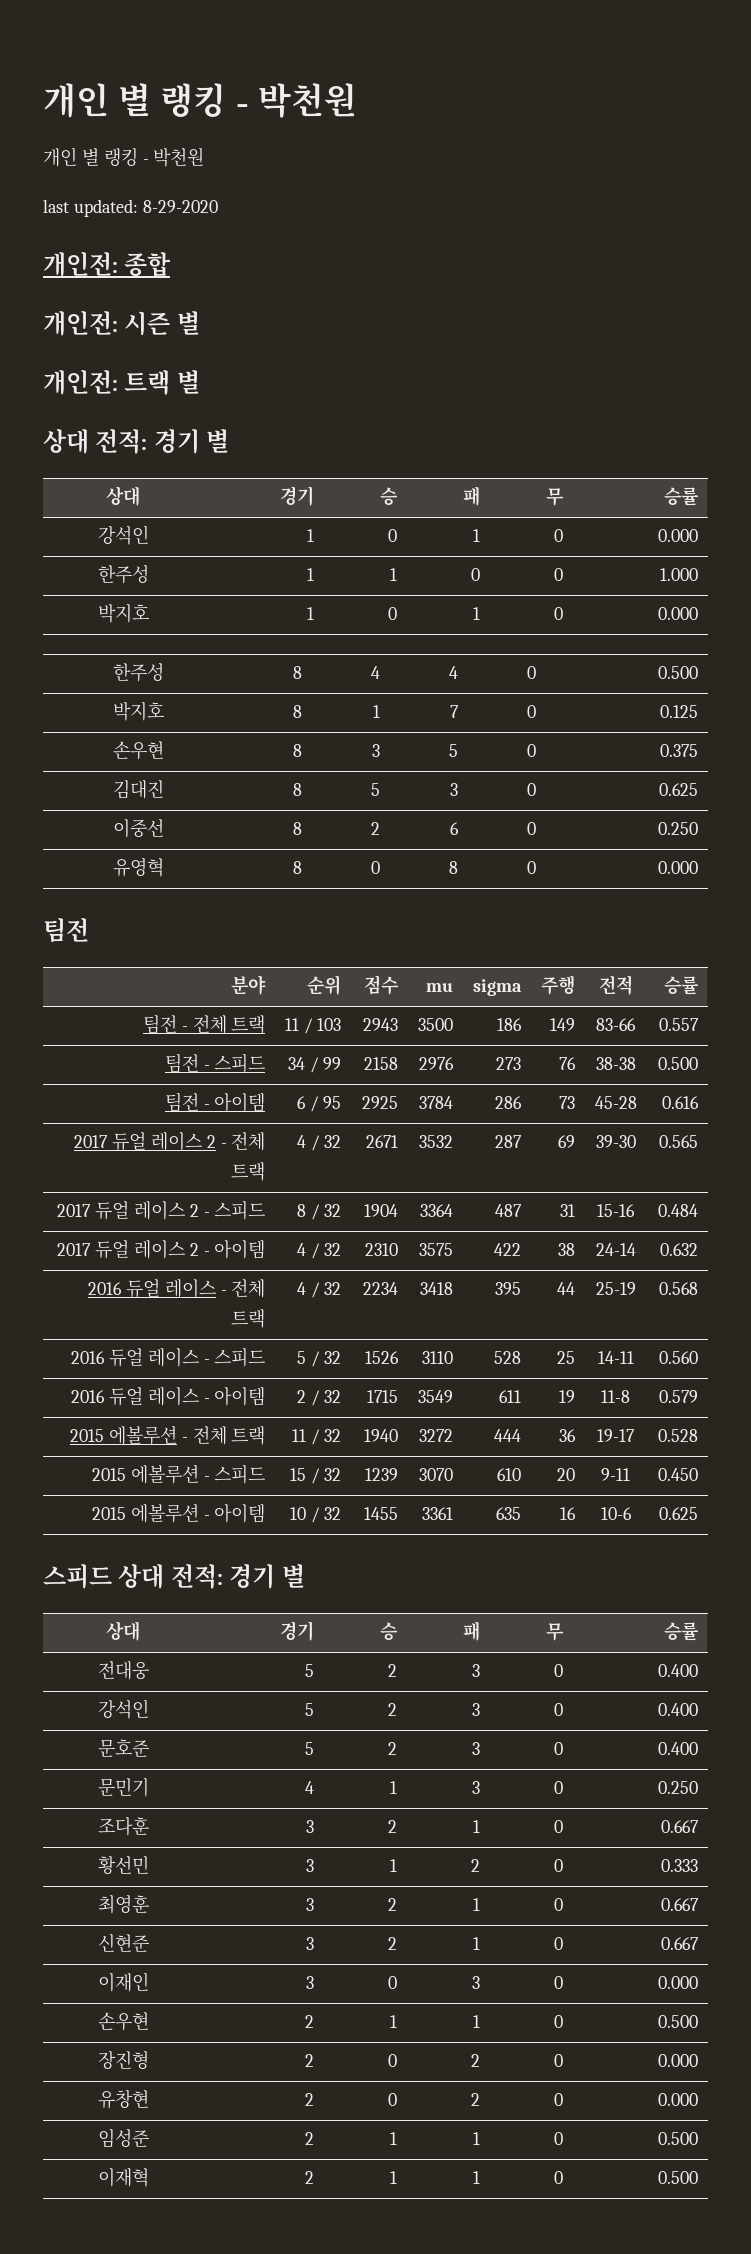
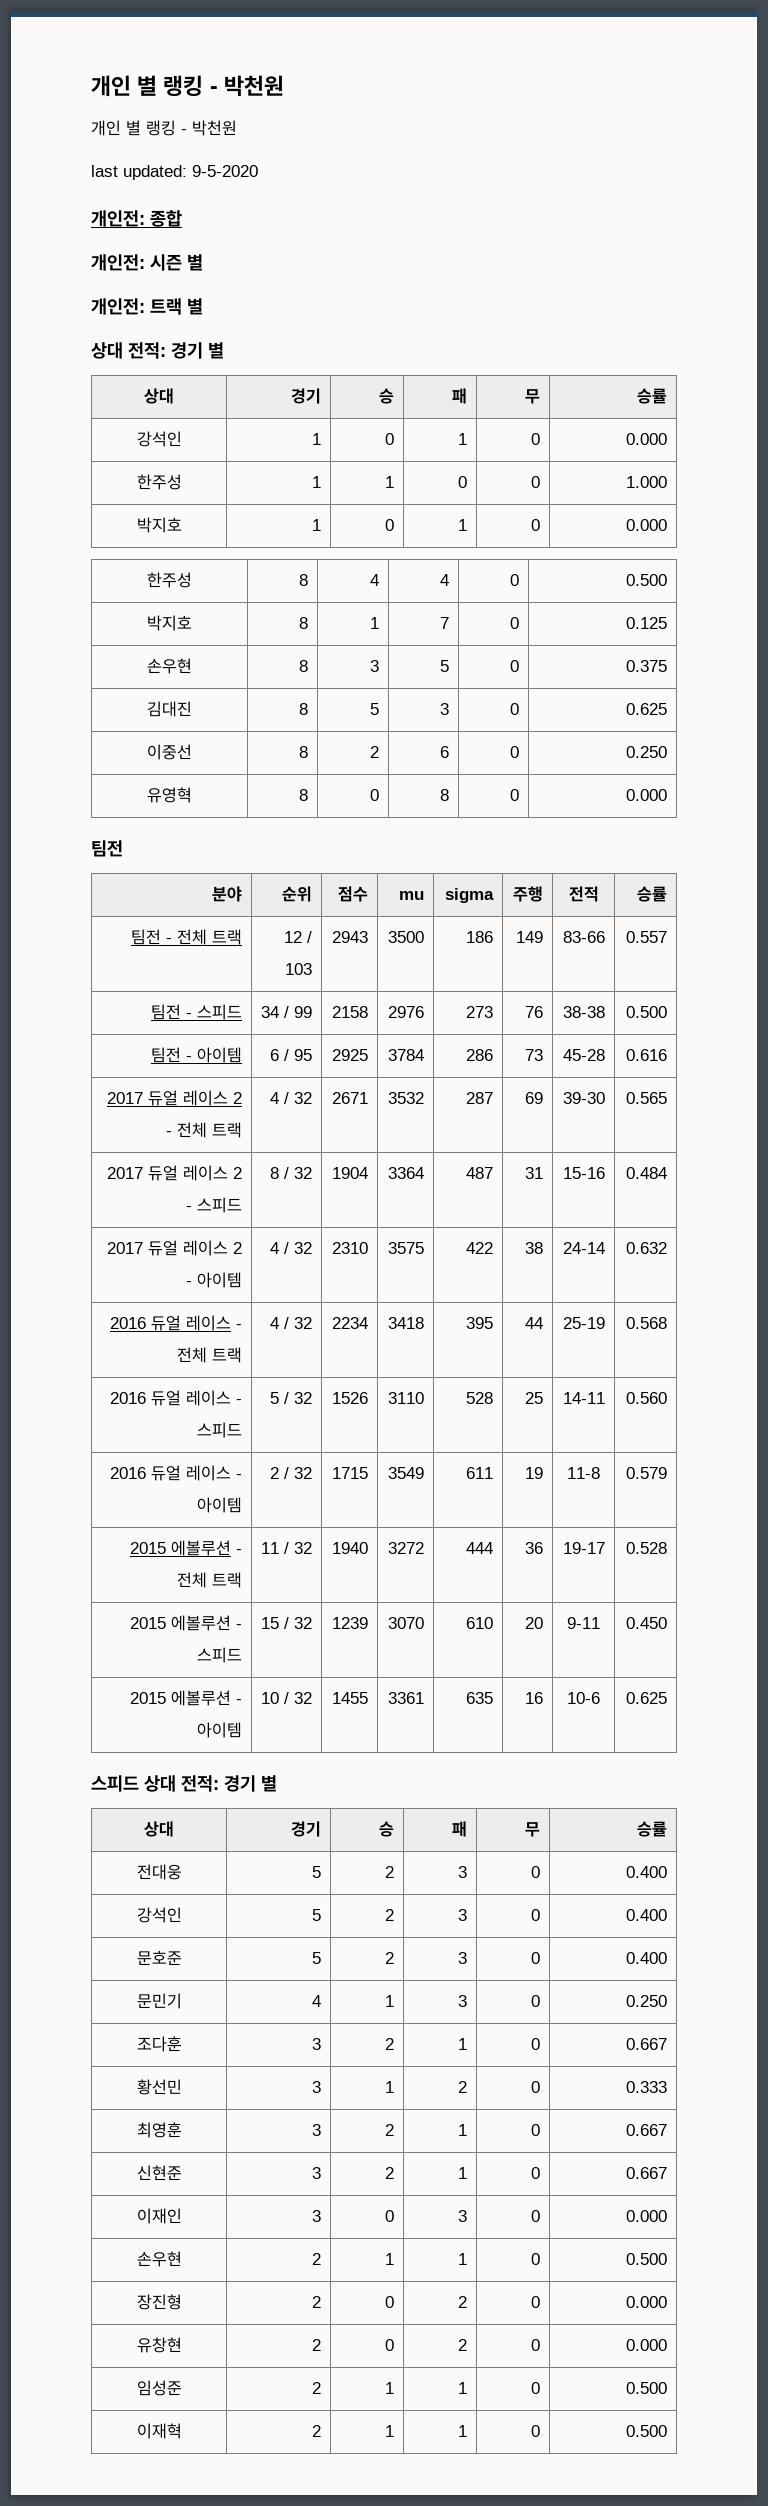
- last updated: 8-29-2020
+ last updated: 9-5-2020
- 팀전 - 전체 트랙 | 11 / 103 | 2943 | 3500 | 186 | 149 | 83-66 | 0.557
+ 팀전 - 전체 트랙 | 12 / 103 | 2943 | 3500 | 186 | 149 | 83-66 | 0.557

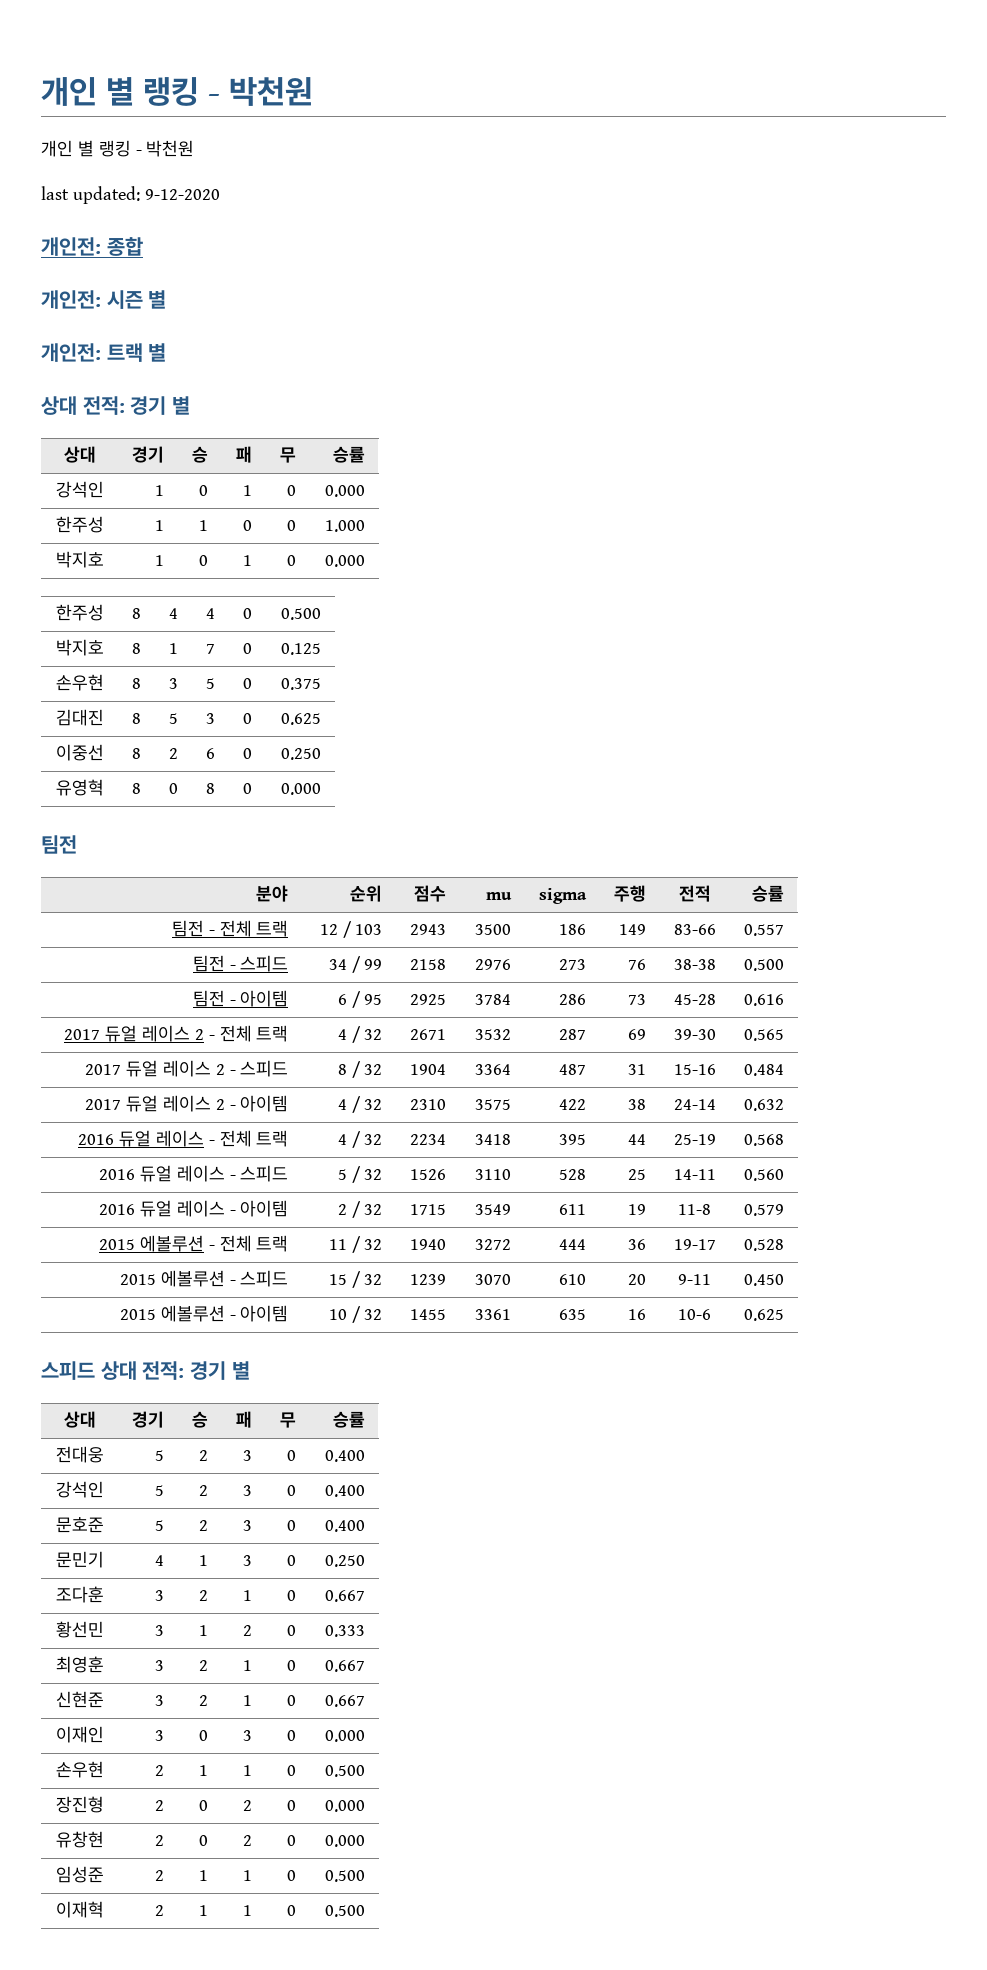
- last updated: 9-5-2020
+ last updated: 9-12-2020

